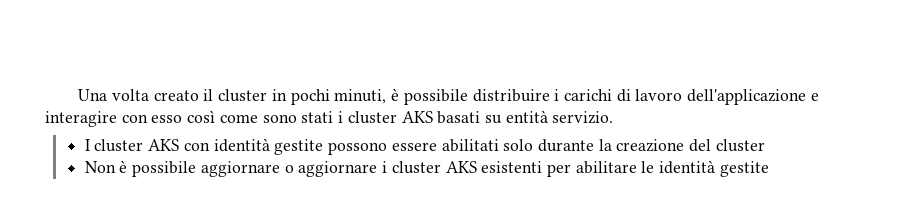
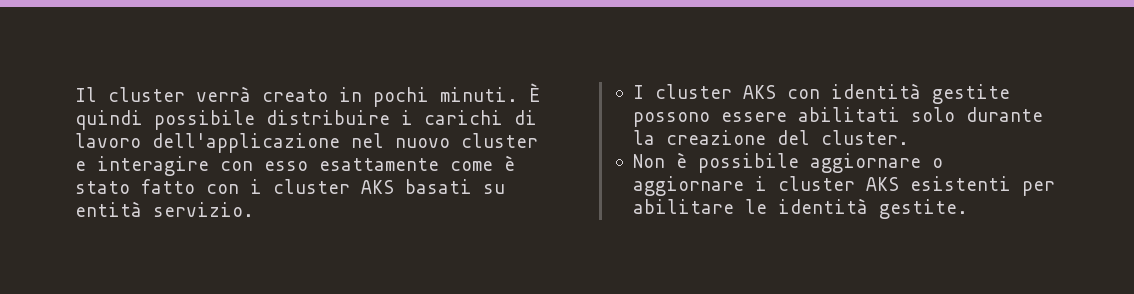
- Una volta creato il cluster in pochi minuti, è possibile distribuire i carichi di lavoro dell'applicazione e interagire con esso così come sono stati i cluster AKS basati su entità servizio.
+ Il cluster verrà creato in pochi minuti. È quindi possibile distribuire i carichi di lavoro dell'applicazione nel nuovo cluster e interagire con esso esattamente come è stato fatto con i cluster AKS basati su entità servizio.
- I cluster AKS con identità gestite possono essere abilitati solo durante la creazione del cluster
+ I cluster AKS con identità gestite possono essere abilitati solo durante la creazione del cluster.
- Non è possibile aggiornare o aggiornare i cluster AKS esistenti per abilitare le identità gestite
+ Non è possibile aggiornare o aggiornare i cluster AKS esistenti per abilitare le identità gestite.

